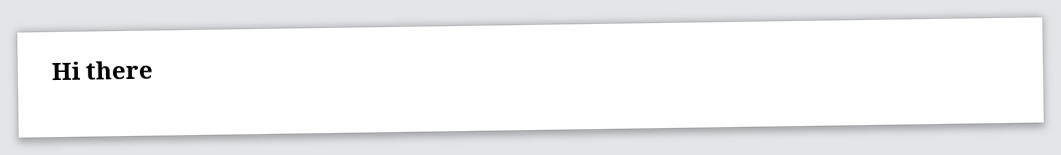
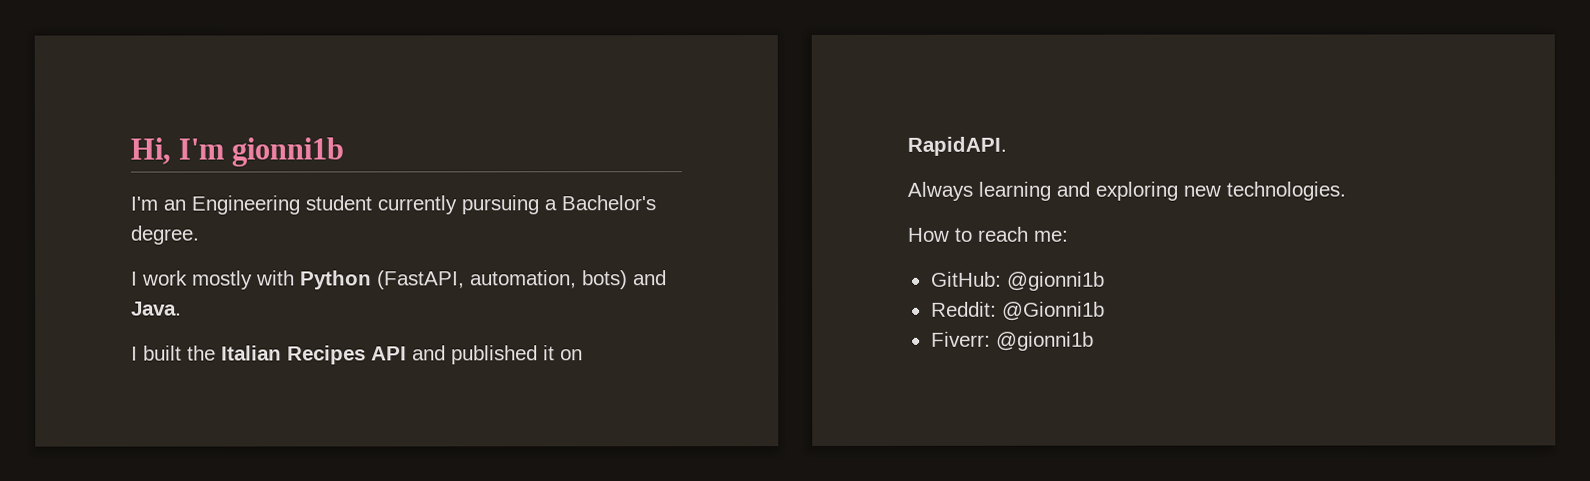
- Hi there
+ Hi, I'm gionni1b
+ I'm an Engineering student currently pursuing a Bachelor's degree.
+ I work mostly with Python (FastAPI, automation, bots) and Java.
+ I built the Italian Recipes API and published it on RapidAPI.
+ Always learning and exploring new technologies.
+ How to reach me:
+ GitHub: @gionni1b
+ Reddit: @Gionni1b
+ Fiverr: @gionni1b

